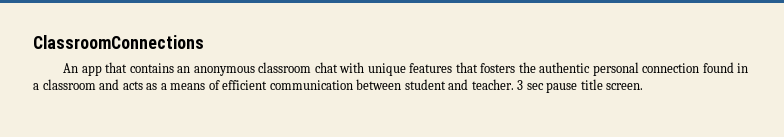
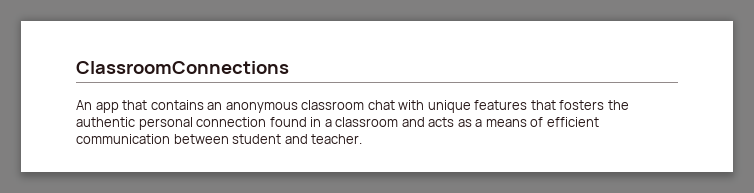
- 3 sec pause title screen.

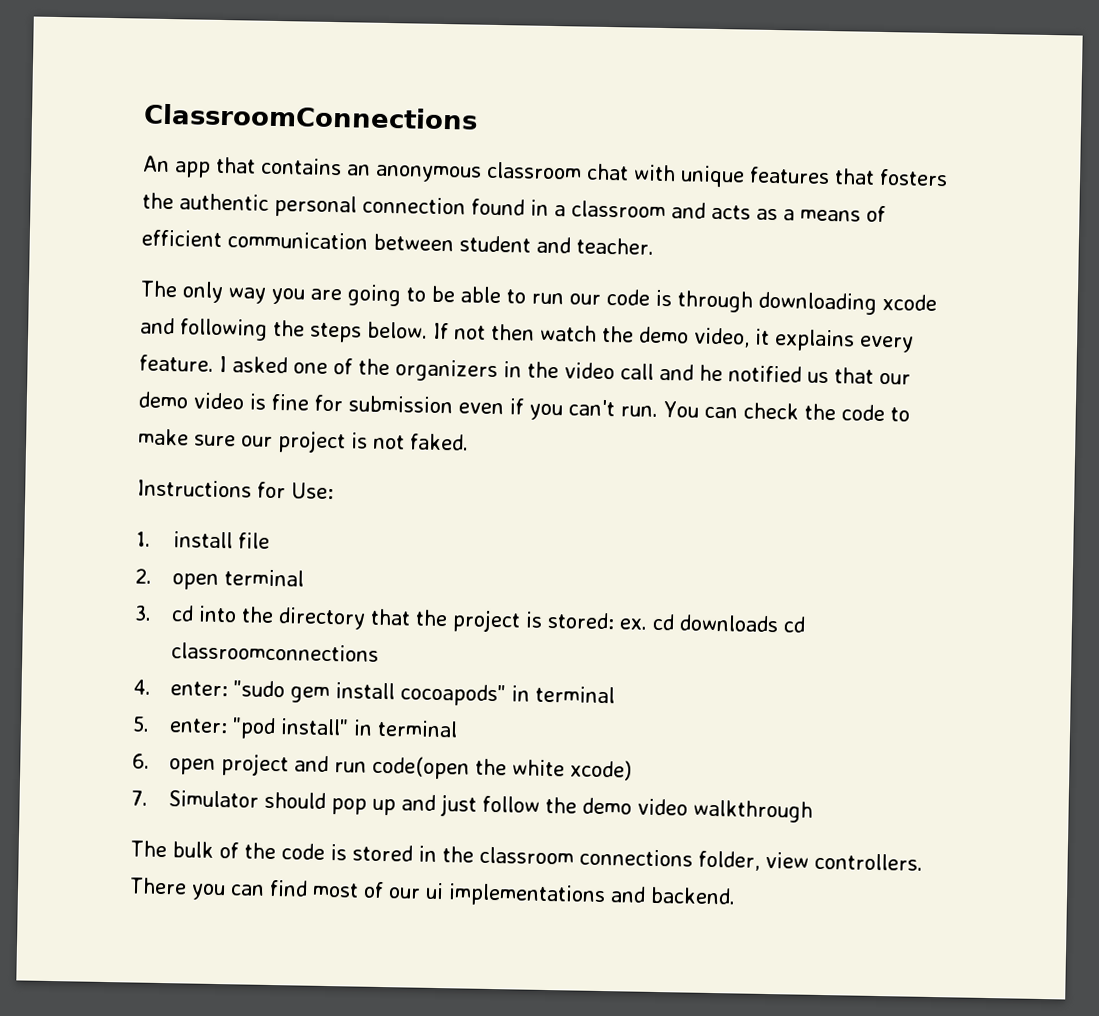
+ The only way you are going to be able to run our code is through downloading xcode and following the steps below. If not then watch the demo video, it explains every feature. I asked one of the organizers in the video call and he notified us that our demo video is fine for submission even if you can't run. You can check the code to make sure our project is not faked.
+ Instructions for Use:
+ 1. install file
+ 2. open terminal
+ 3. cd into the directory that the project is stored: ex. cd downloads cd classroomconnections
+ 4. enter: "sudo gem install cocoapods" in terminal
+ 5. enter: "pod install" in terminal
+ 6. open project and run code(open the white xcode)
+ 7. Simulator should pop up and just follow the demo video walkthrough
+ The bulk of the code is stored in the classroom connections folder, view controllers. There you can find most of our ui implementations and backend.

